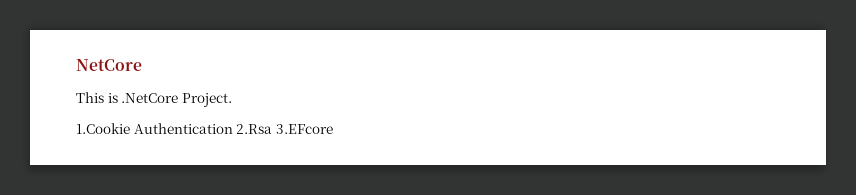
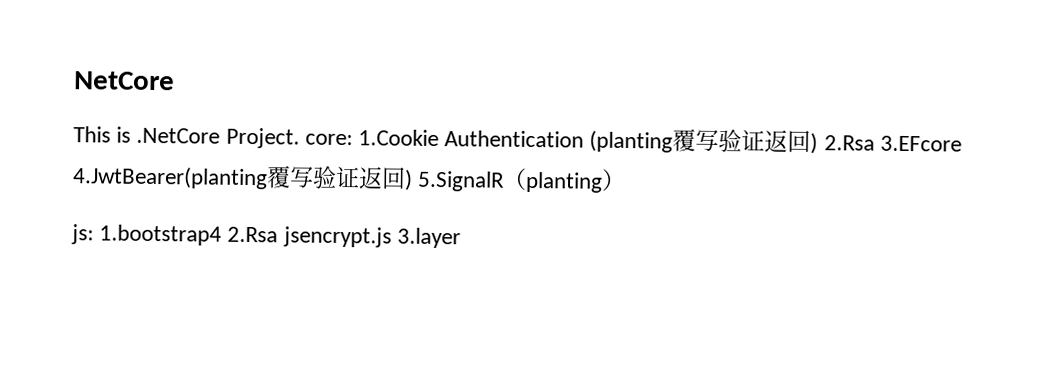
- This is .NetCore Project.
- 1.Cookie Authentication 2.Rsa 3.EFcore
+ This is .NetCore Project. core: 1.Cookie Authentication (planting覆写验证返回) 2.Rsa 3.EFcore 4.JwtBearer(planting覆写验证返回) 5.SignalR（planting）
+ js: 1.bootstrap4 2.Rsa jsencrypt.js 3.layer

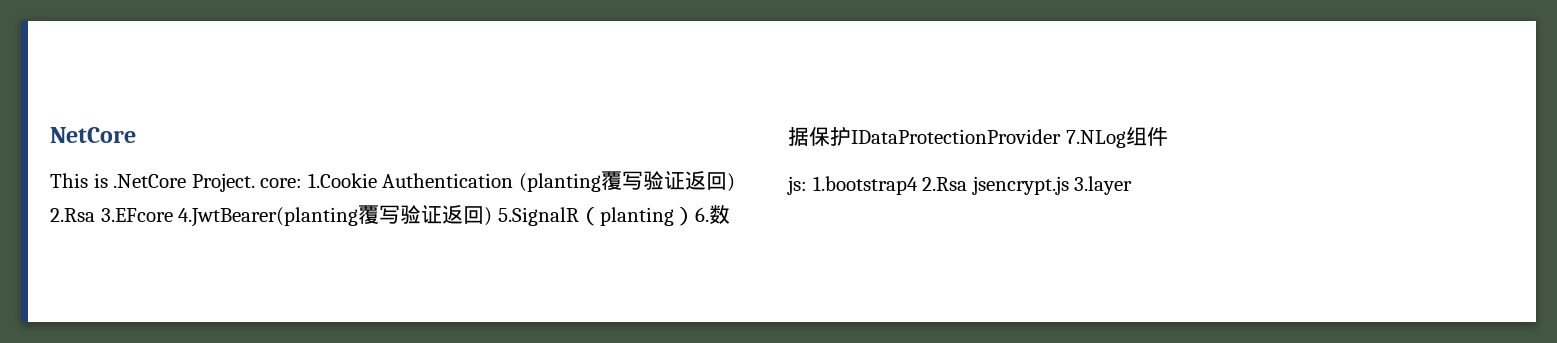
- This is .NetCore Project. core: 1.Cookie Authentication (planting覆写验证返回) 2.Rsa 3.EFcore 4.JwtBearer(planting覆写验证返回) 5.SignalR（planting）
+ This is .NetCore Project. core: 1.Cookie Authentication (planting覆写验证返回) 2.Rsa 3.EFcore 4.JwtBearer(planting覆写验证返回) 5.SignalR（planting）6.数据保护IDataProtectionProvider 7.NLog组件

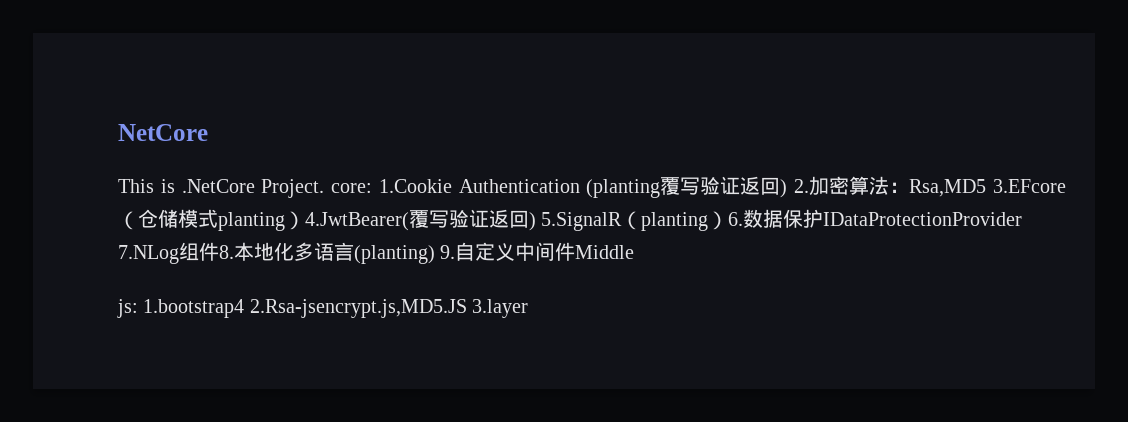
- This is .NetCore Project. core: 1.Cookie Authentication (planting覆写验证返回) 2.Rsa 3.EFcore 4.JwtBearer(planting覆写验证返回) 5.SignalR（planting）6.数据保护IDataProtectionProvider 7.NLog组件
+ This is .NetCore Project. core: 1.Cookie Authentication (planting覆写验证返回) 2.加密算法：Rsa,MD5 3.EFcore（仓储模式planting）4.JwtBearer(覆写验证返回) 5.SignalR（planting）6.数据保护IDataProtectionProvider 7.NLog组件8.本地化多语言(planting) 9.自定义中间件Middle
- js: 1.bootstrap4 2.Rsa jsencrypt.js 3.layer
+ js: 1.bootstrap4 2.Rsa-jsencrypt.js,MD5.JS 3.layer

